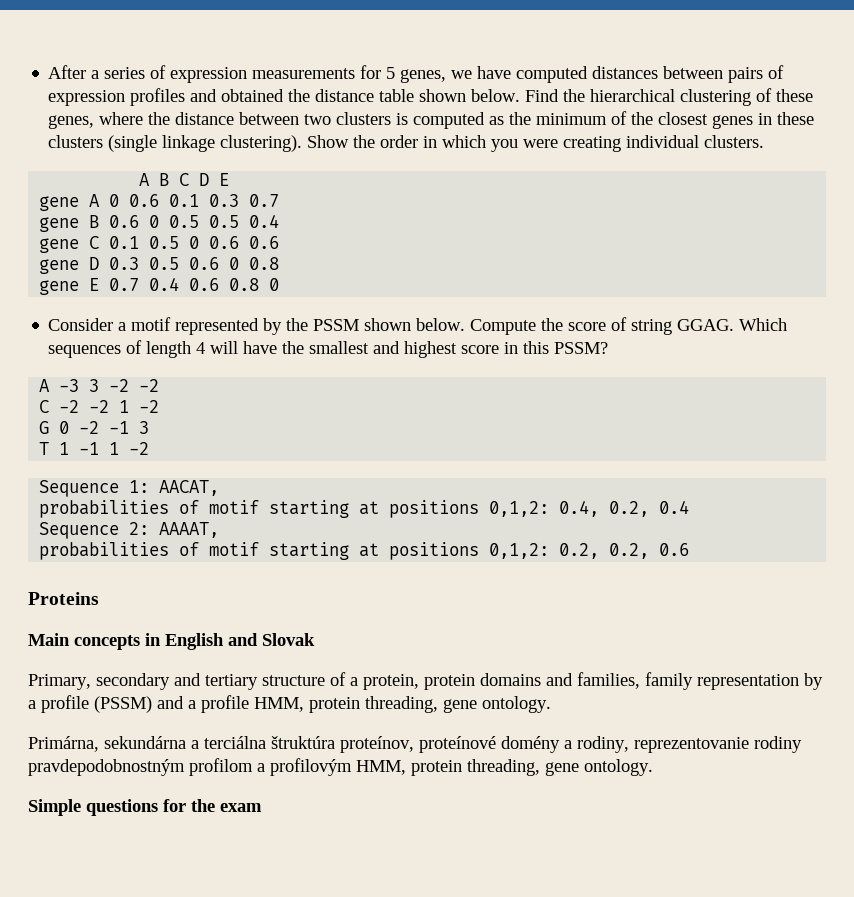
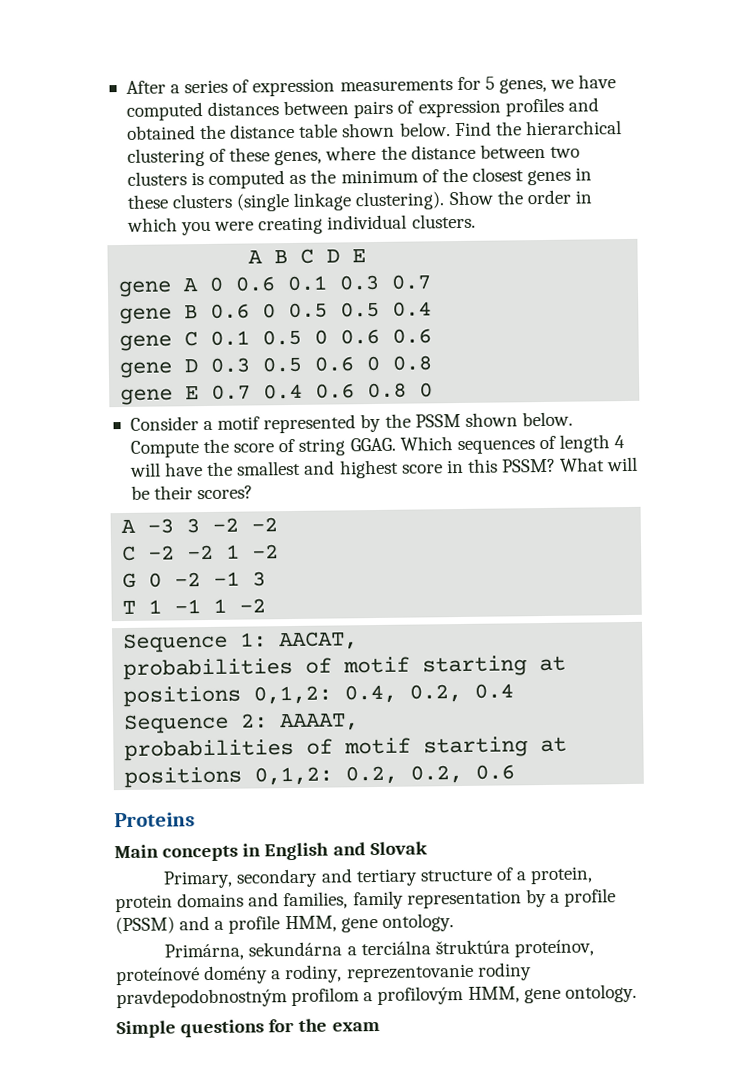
+ What will be their scores?
- Primary, secondary and tertiary structure of a protein, protein domains and families, family representation by a profile (PSSM) and a profile HMM, protein threading, gene ontology.
+ Primary, secondary and tertiary structure of a protein, protein domains and families, family representation by a profile (PSSM) and a profile HMM, gene ontology.
- Primárna, sekundárna a terciálna štruktúra proteínov, proteínové domény a rodiny, reprezentovanie rodiny pravdepodobnostným profilom a profilovým HMM, protein threading, gene ontology.
+ Primárna, sekundárna a terciálna štruktúra proteínov, proteínové domény a rodiny, reprezentovanie rodiny pravdepodobnostným profilom a profilovým HMM, gene ontology.

